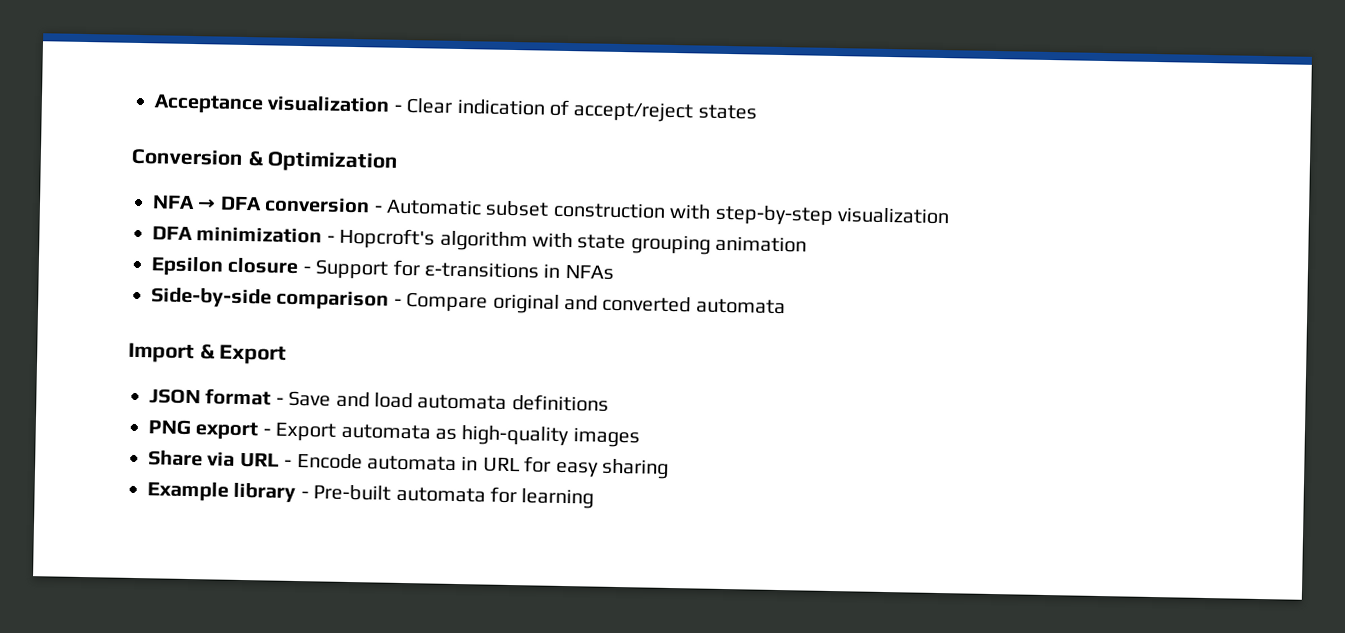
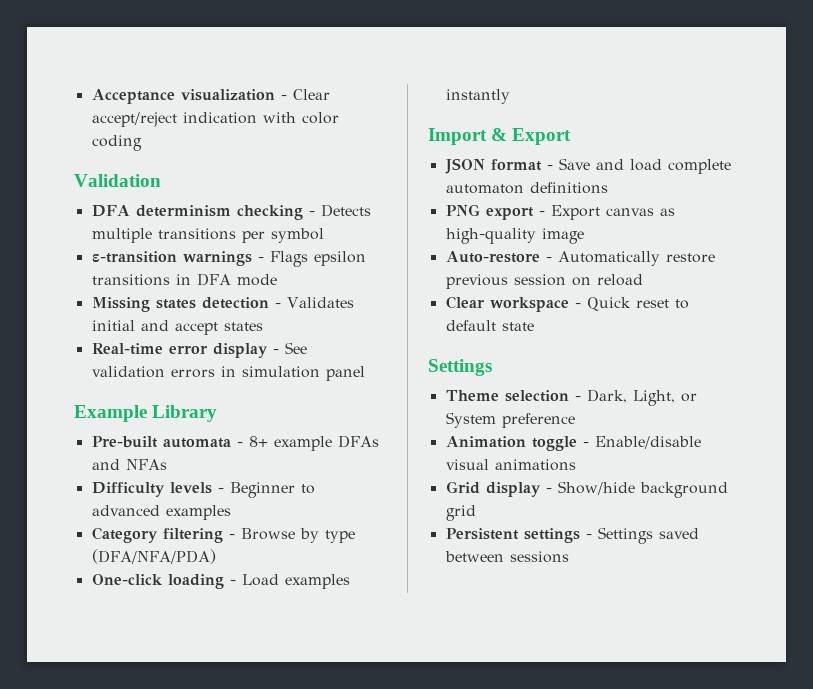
- Acceptance visualization - Clear indication of accept/reject states
- Conversion & Optimization
- NFA → DFA conversion - Automatic subset construction with step-by-step visualization
- DFA minimization - Hopcroft's algorithm with state grouping animation
- Epsilon closure - Support for ε-transitions in NFAs
- Side-by-side comparison - Compare original and converted automata
+ Acceptance visualization - Clear accept/reject indication with color coding
+ Validation
+ DFA determinism checking - Detects multiple transitions per symbol
+ ε-transition warnings - Flags epsilon transitions in DFA mode
+ Missing states detection - Validates initial and accept states
+ Real-time error display - See validation errors in simulation panel
+ Example Library
+ Pre-built automata - 8+ example DFAs and NFAs
+ Difficulty levels - Beginner to advanced examples
+ Category filtering - Browse by type (DFA/NFA/PDA)
+ One-click loading - Load examples instantly
- JSON format - Save and load automata definitions
+ JSON format - Save and load complete automaton definitions
- PNG export - Export automata as high-quality images
- Share via URL - Encode automata in URL for easy sharing
- Example library - Pre-built automata for learning
+ PNG export - Export canvas as high-quality image
+ Auto-restore - Automatically restore previous session on reload
+ Clear workspace - Quick reset to default state
+ Settings
+ Theme selection - Dark, Light, or System preference
+ Animation toggle - Enable/disable visual animations
+ Grid display - Show/hide background grid
+ Persistent settings - Settings saved between sessions

